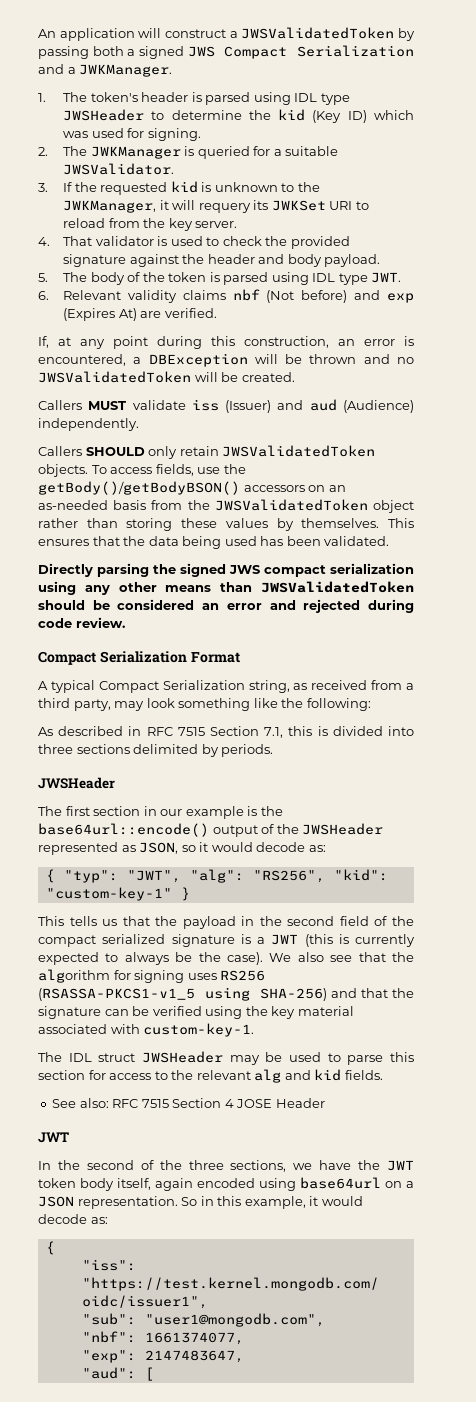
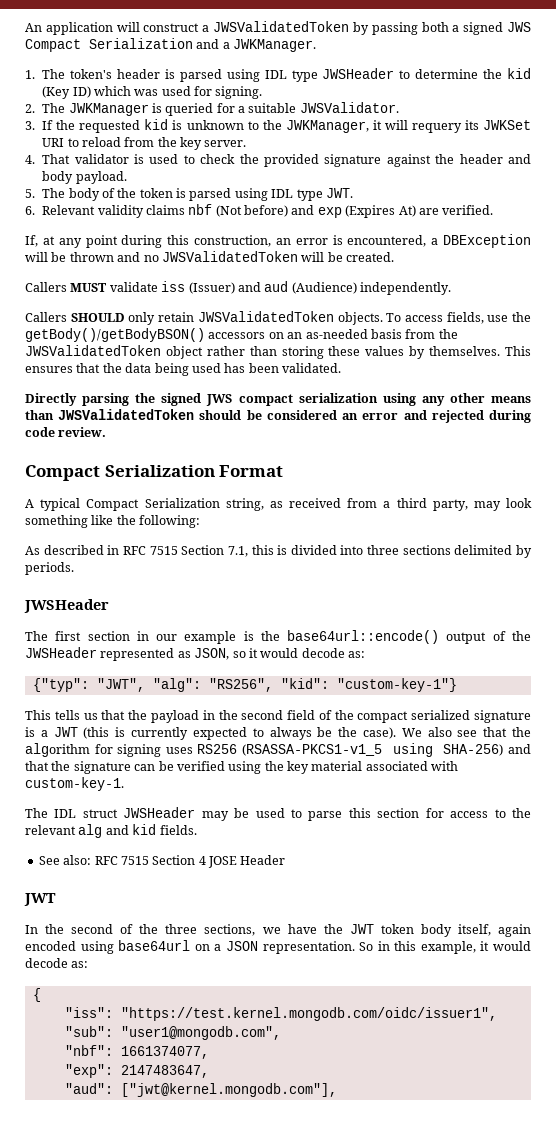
- { "typ": "JWT", "alg": "RS256", "kid": "custom-key-1" }
+ {"typ": "JWT", "alg": "RS256", "kid": "custom-key-1"}
- "aud": [
+ "aud": ["jwt@kernel.mongodb.com"],

